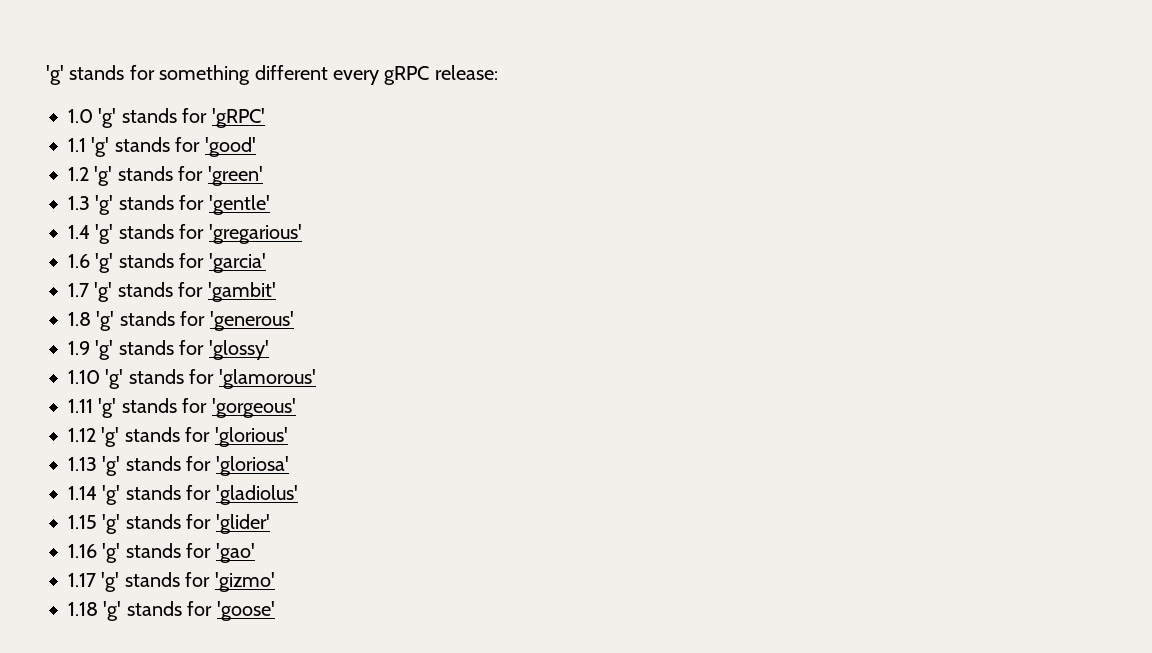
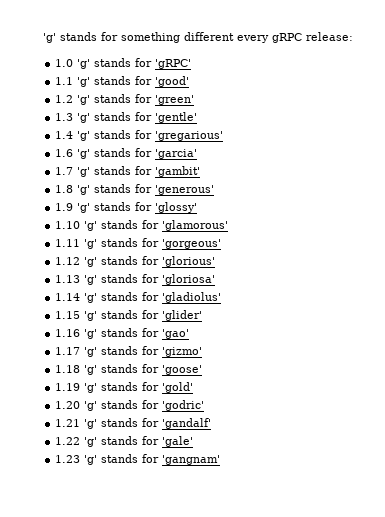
+ 1.19 'g' stands for 'gold'
+ 1.20 'g' stands for 'godric'
+ 1.21 'g' stands for 'gandalf'
+ 1.22 'g' stands for 'gale'
+ 1.23 'g' stands for 'gangnam'

